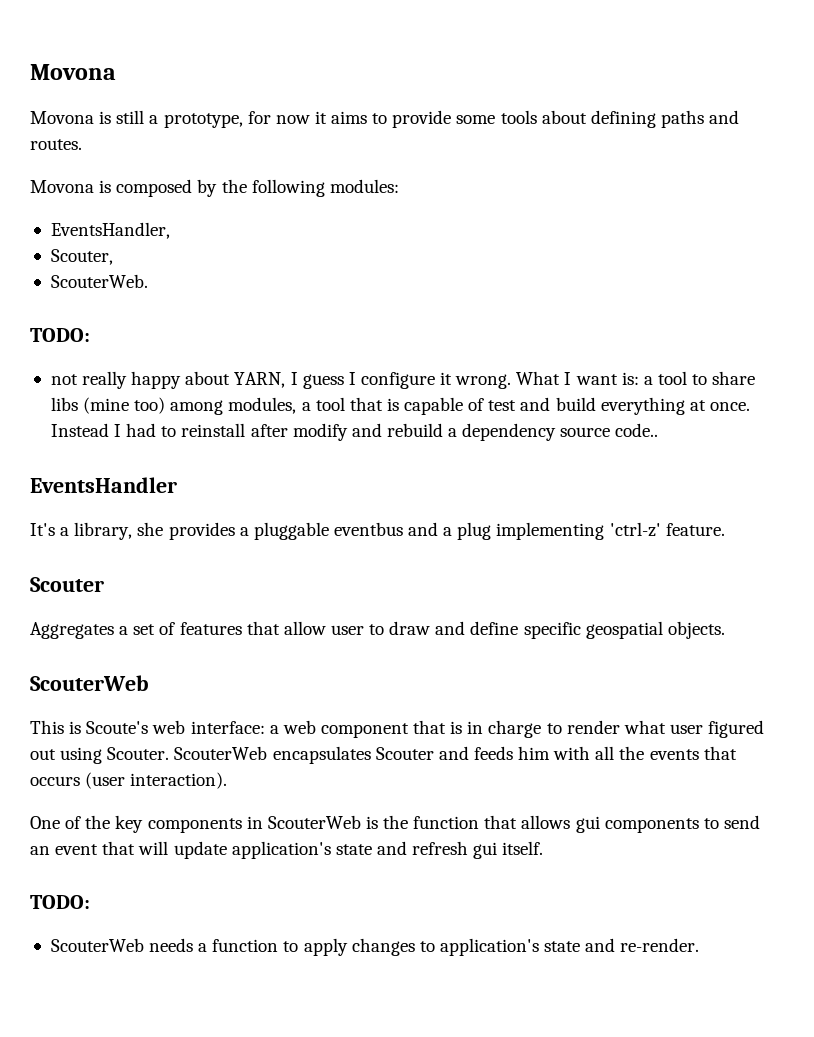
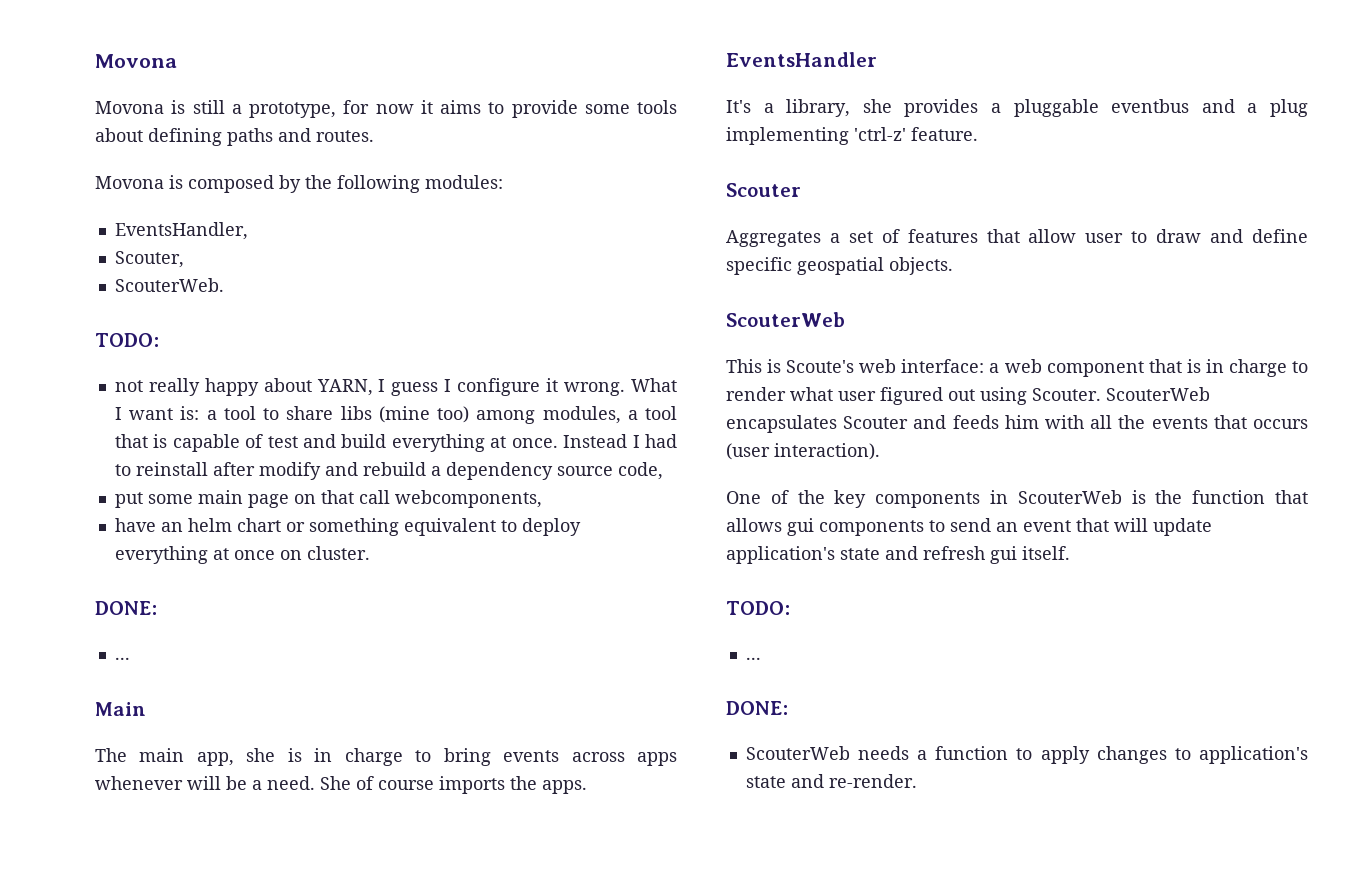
- Instead I had to reinstall after modify and rebuild a dependency source code..
+ Instead I had to reinstall after modify and rebuild a dependency source code,
+ put some main page on that call webcomponents,
+ have an helm chart or something equivalent to deploy everything at once on cluster.
+ DONE:
+ ...
+ Main
+ The main app, she is in charge to bring events across apps whenever will be a need. She of course imports the apps.
  One of the key components in ScouterWeb is the function that allows gui components to send an event that will update application's state and refresh gui itself.
  TODO:
+ ...
+ DONE:

